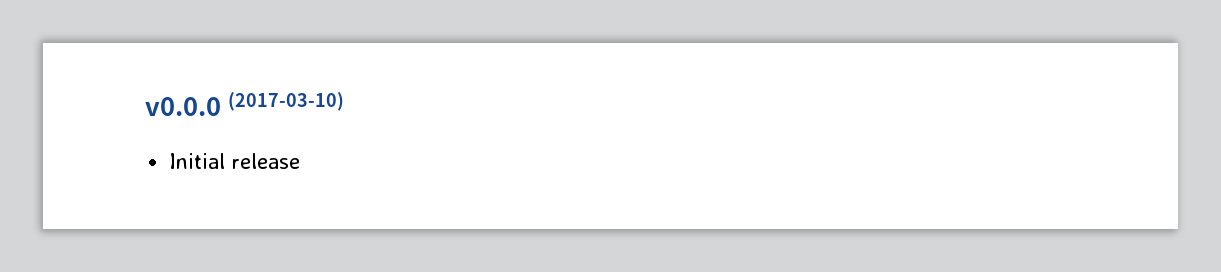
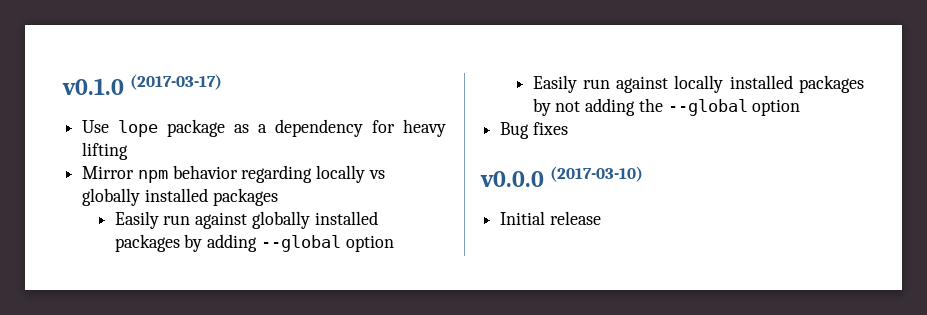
+ v0.1.0 (2017-03-17)
+ Use lope package as a dependency for heavy lifting
+ Mirror npm behavior regarding locally vs globally installed packages
+ Easily run against globally installed packages by adding --global option
+ Easily run against locally installed packages by not adding the --global option
+ Bug fixes

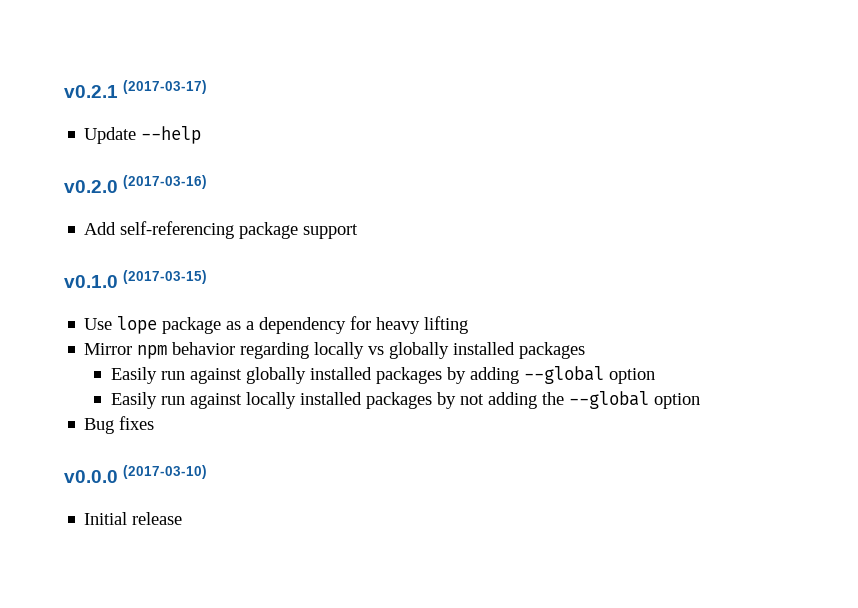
- v0.1.0 (2017-03-17)
+ v0.2.1 (2017-03-17)
+ Update --help
+ v0.2.0 (2017-03-16)
+ Add self-referencing package support
+ v0.1.0 (2017-03-15)

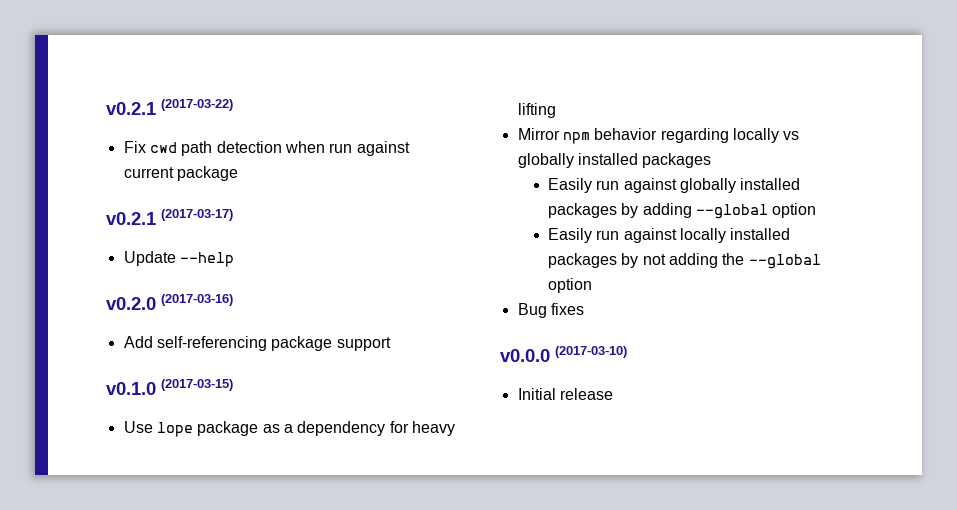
+ v0.2.1 (2017-03-22)
+ Fix cwd path detection when run against current package

